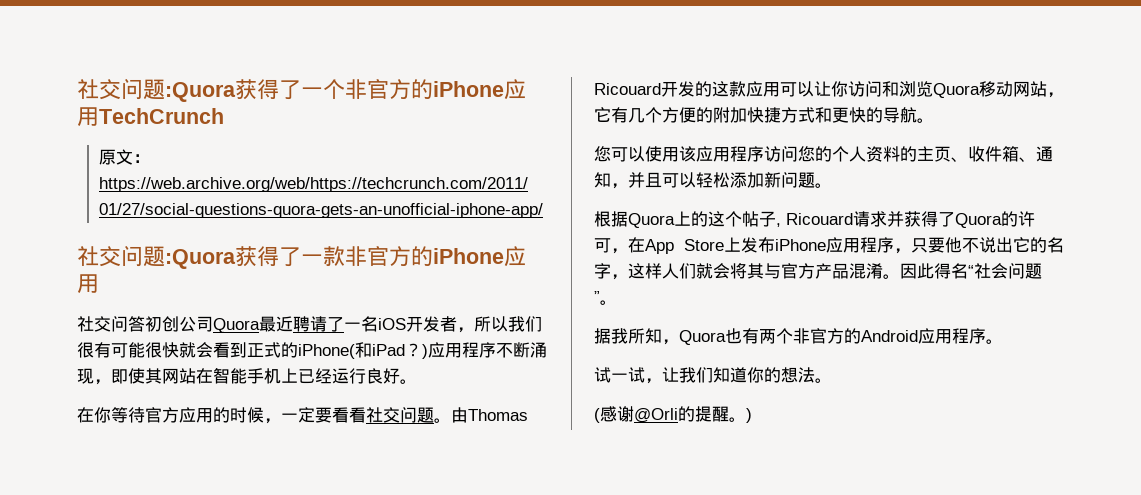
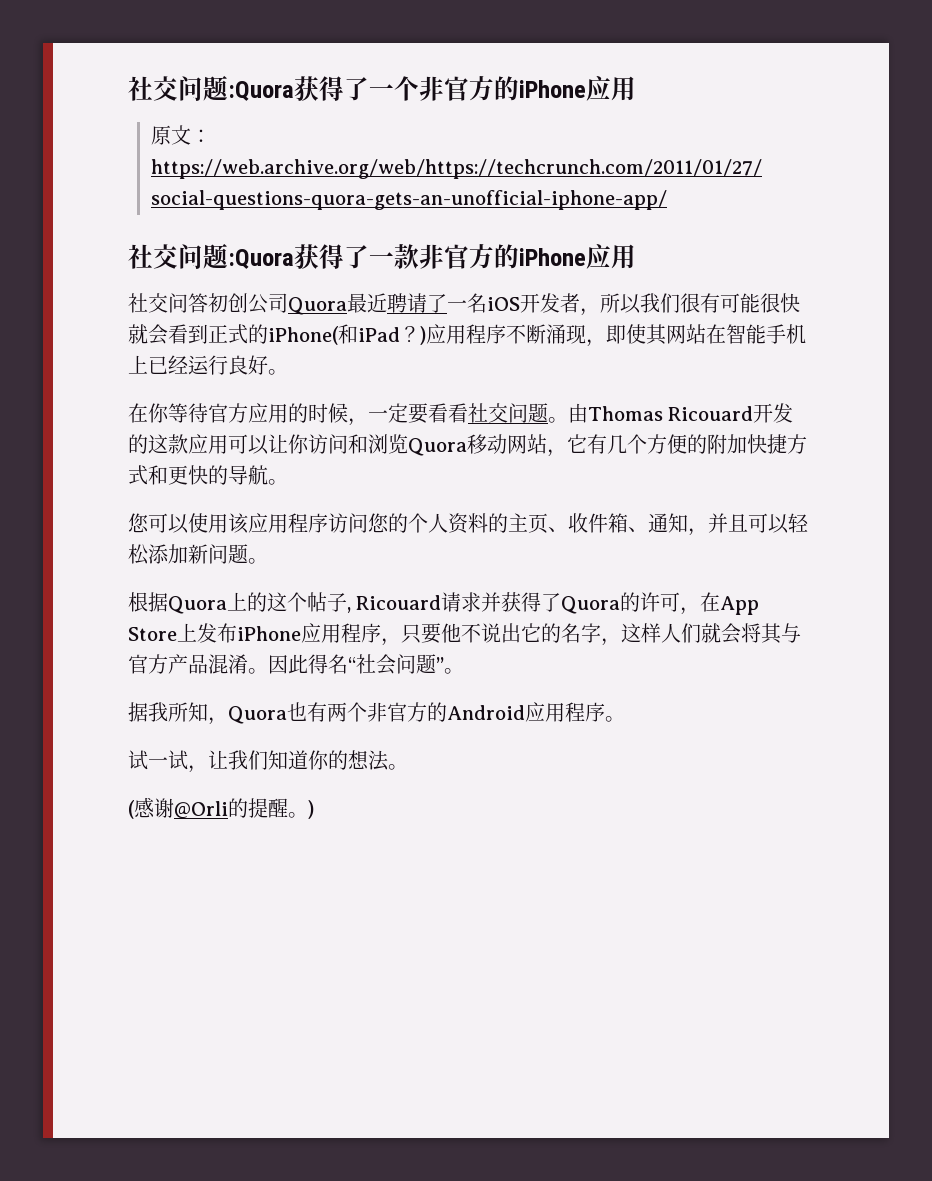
- 社交问题:Quora获得了一个非官方的iPhone应用TechCrunch
+ 社交问题:Quora获得了一个非官方的iPhone应用

